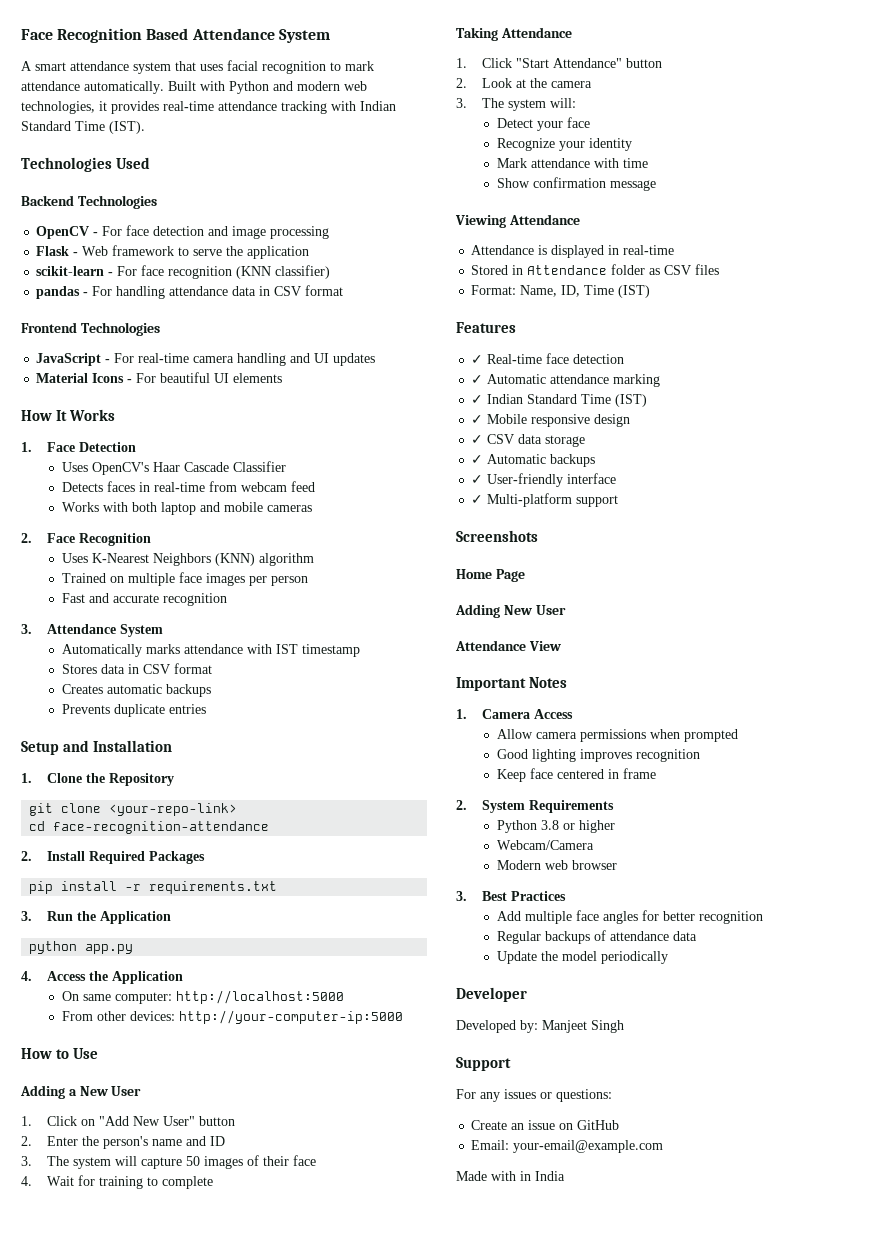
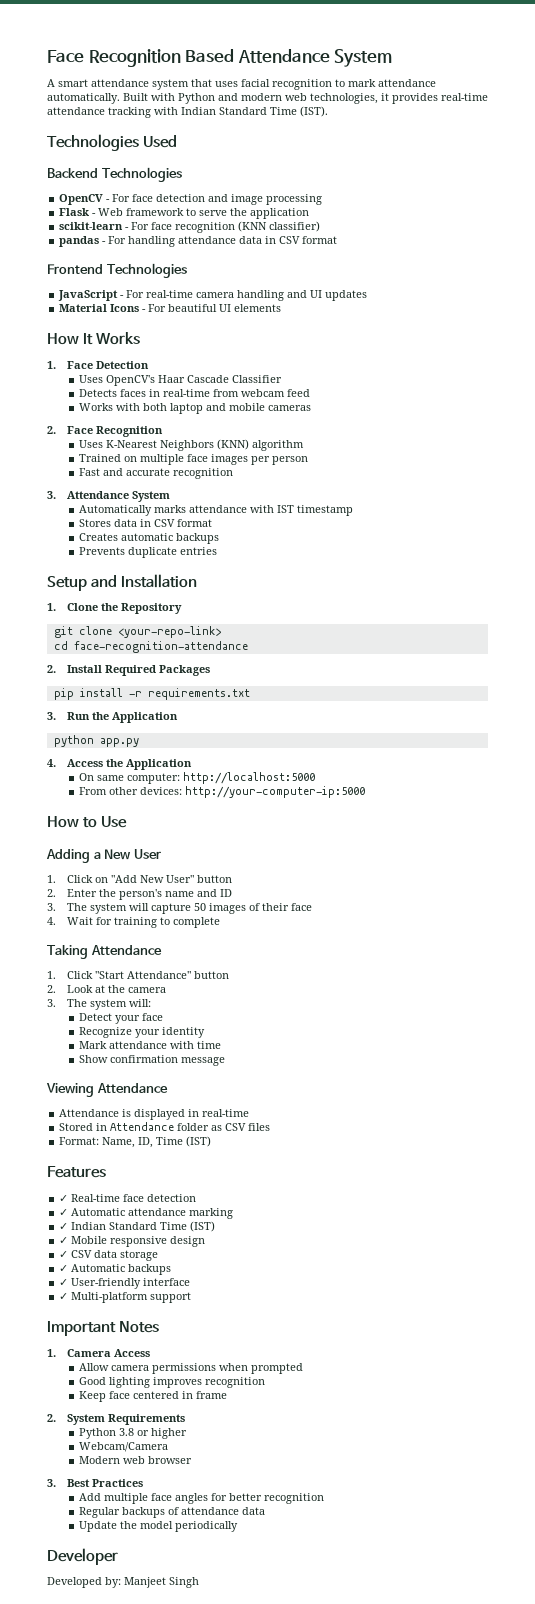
- Screenshots
- Home Page
- Adding New User
- Attendance View
- Support
- For any issues or questions:
- Create an issue on GitHub
- Email: your-email@example.com
- Made with in India

